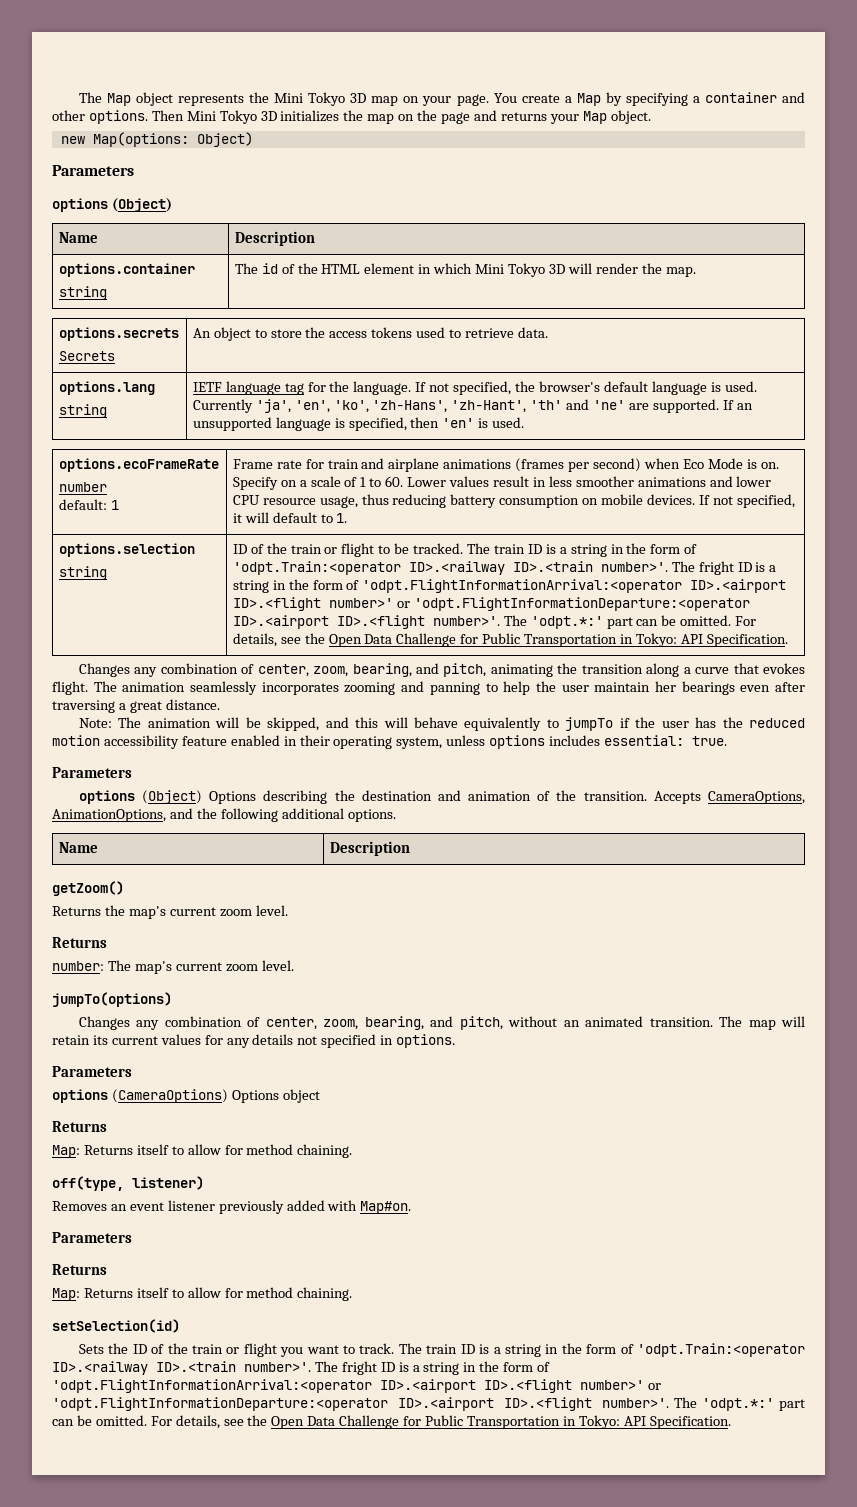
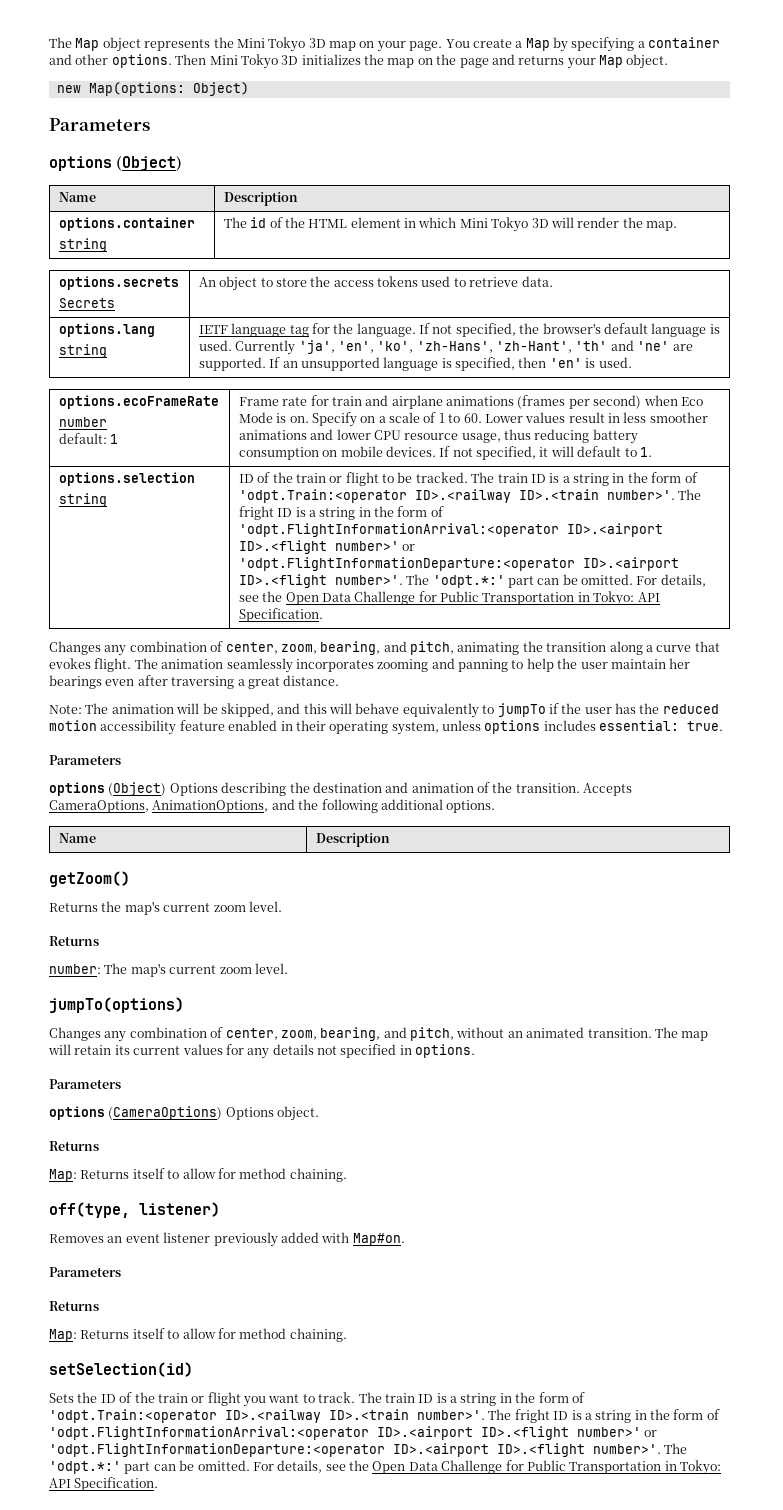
- options (CameraOptions) Options object
+ options (CameraOptions) Options object.

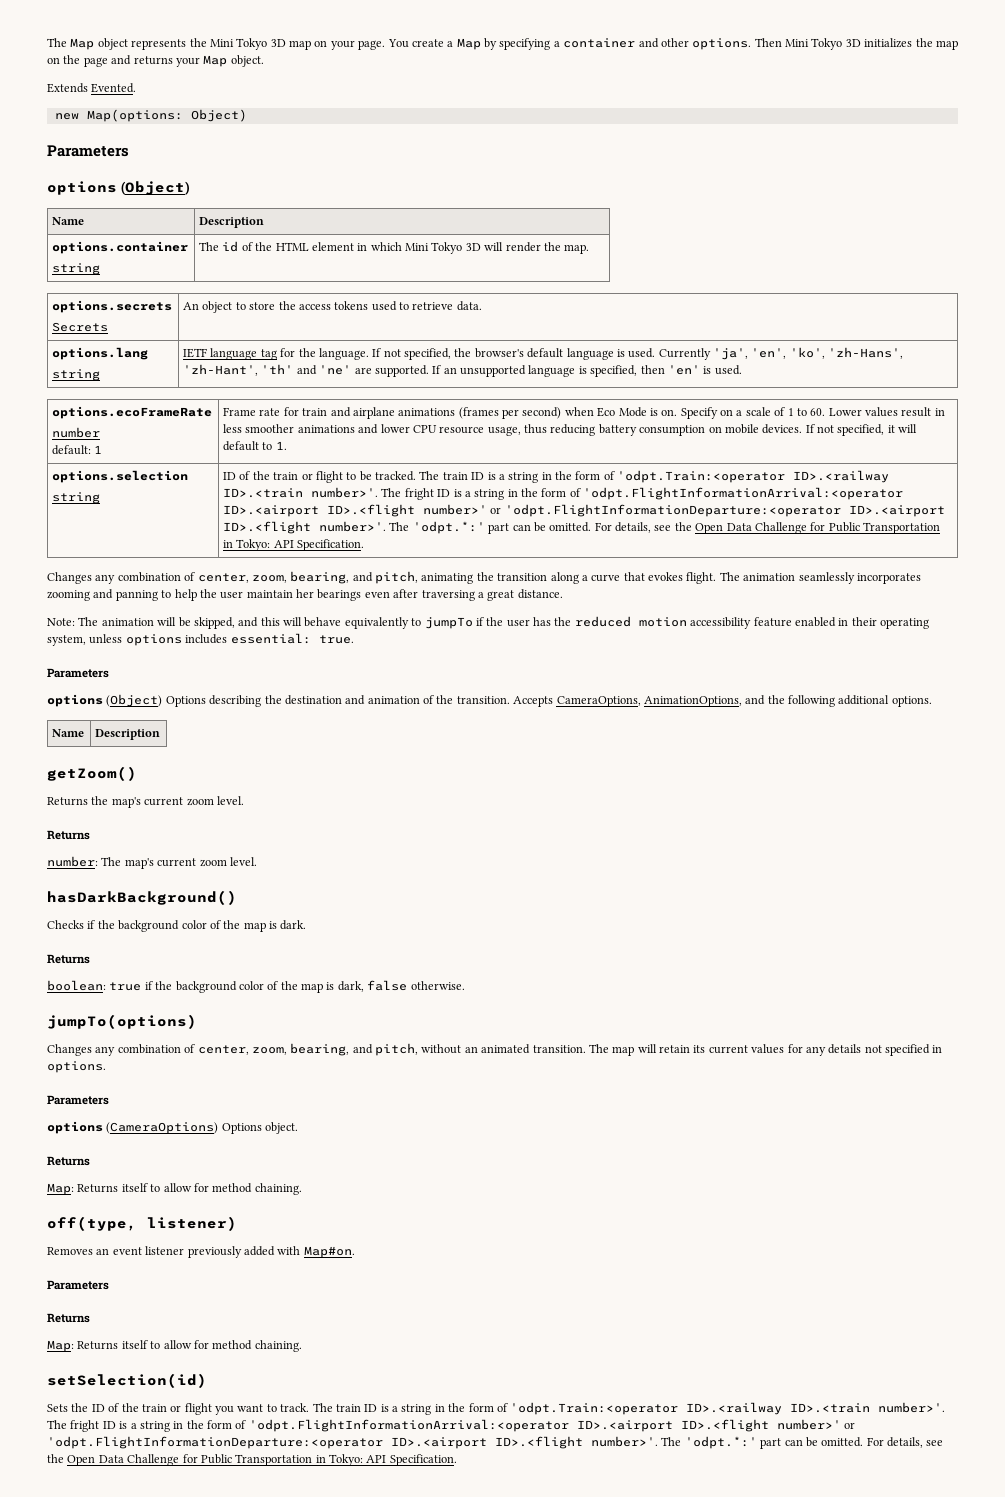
+ Extends Evented.
+ hasDarkBackground()
+ Checks if the background color of the map is dark.
+ Returns
+ boolean: true if the background color of the map is dark, false otherwise.

